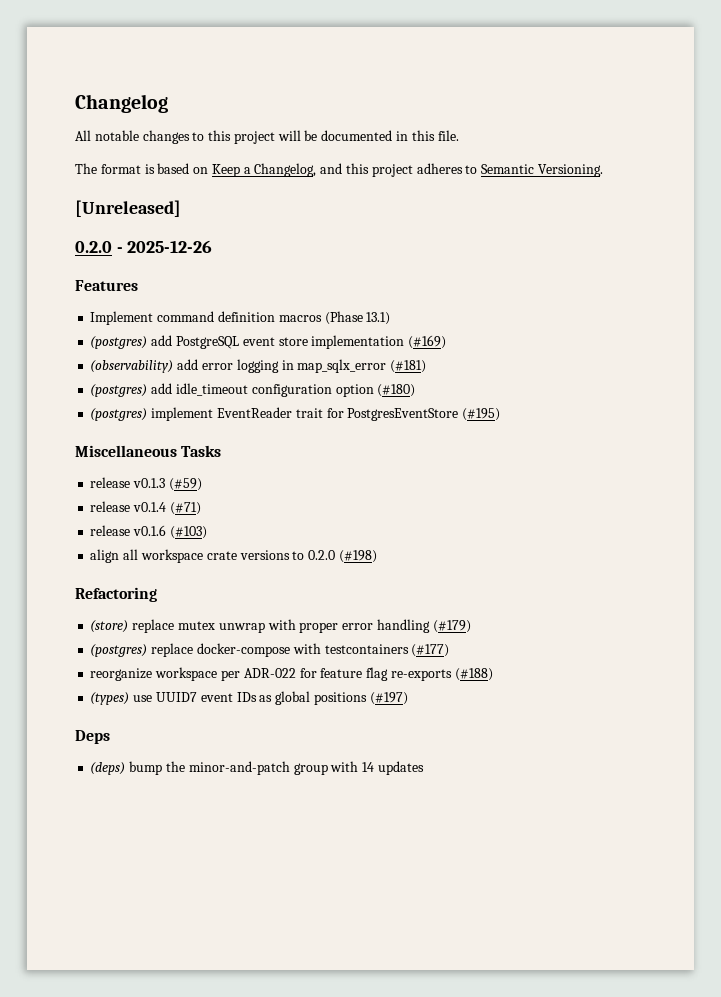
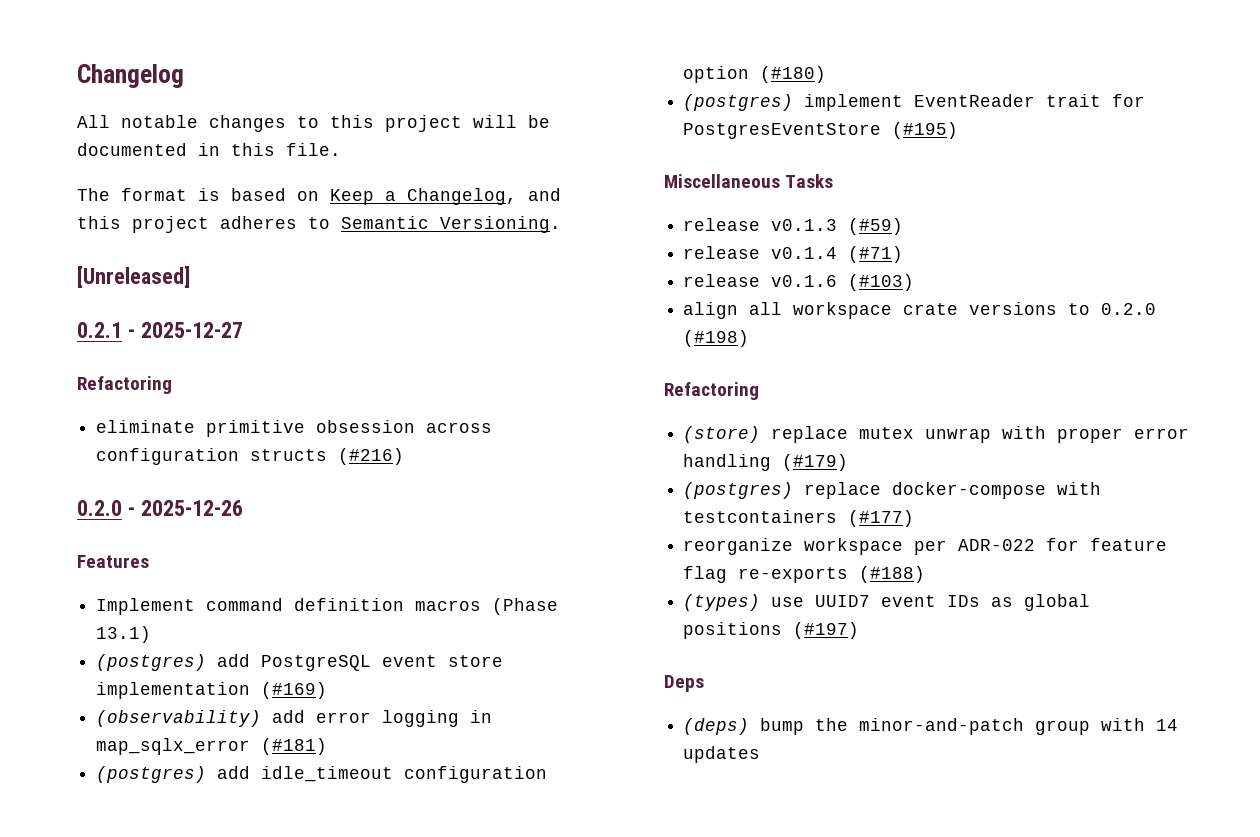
+ 0.2.1 - 2025-12-27
+ Refactoring
+ eliminate primitive obsession across configuration structs (#216)

